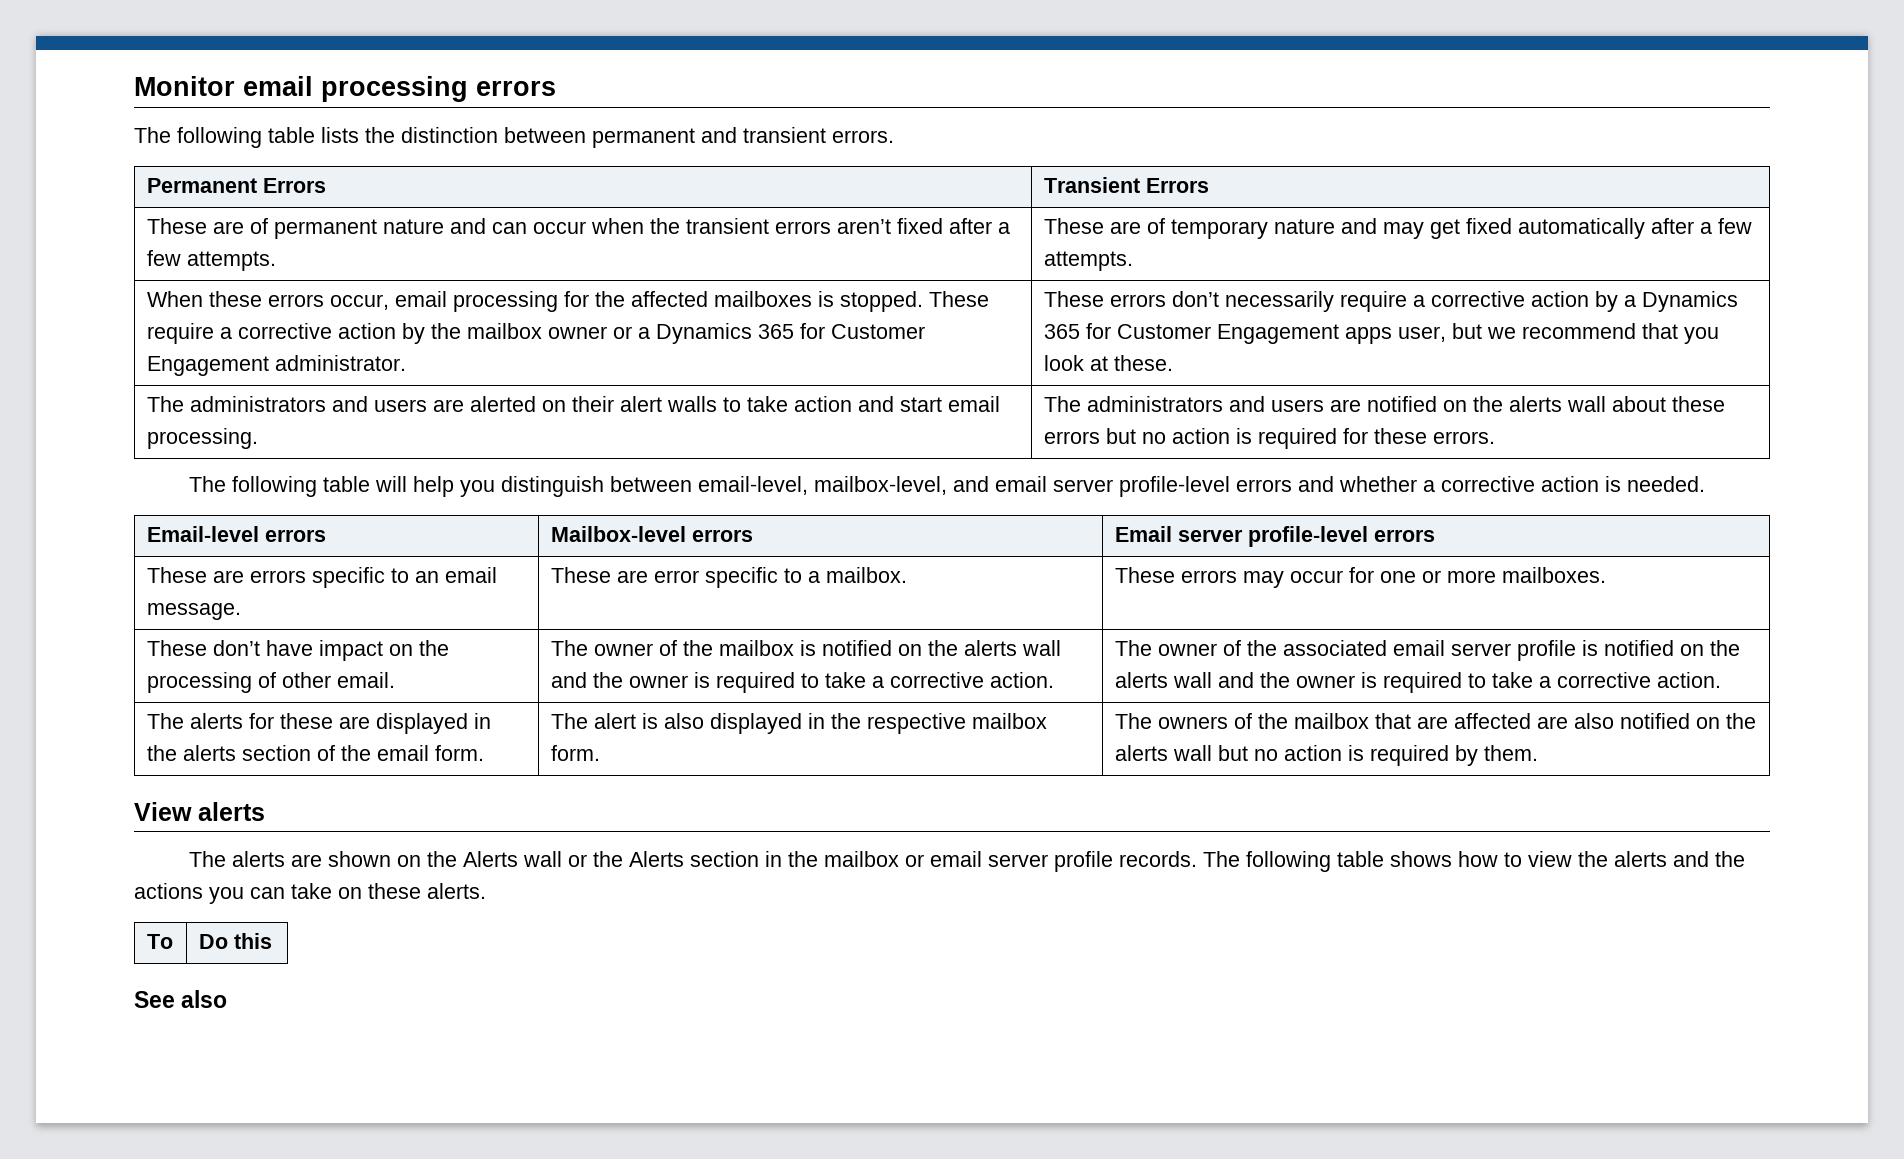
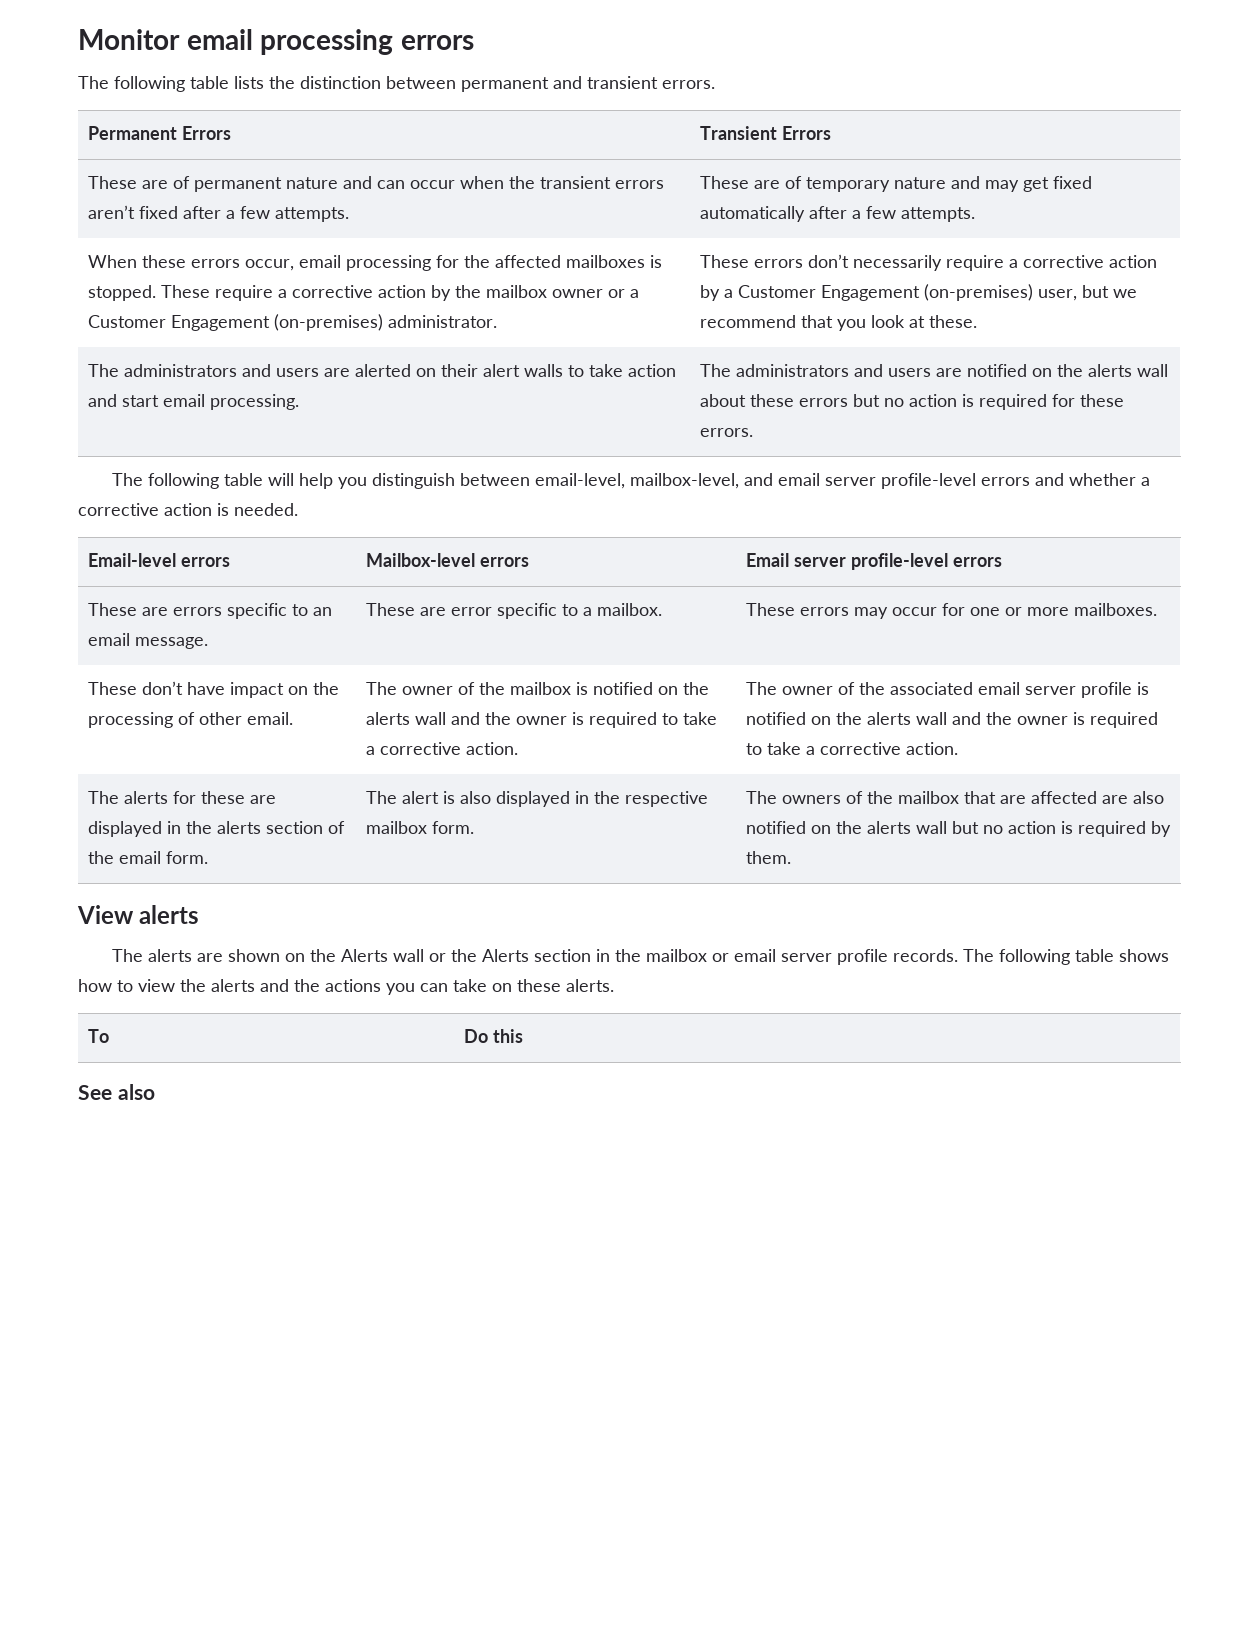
- These require a corrective action by the mailbox owner or a Dynamics 365 for Customer Engagement administrator.
+ These require a corrective action by the mailbox owner or a Customer Engagement (on-premises) administrator.
- These errors don’t necessarily require a corrective action by a Dynamics 365 for Customer Engagement apps user, but we recommend that you look at these.
+ These errors don’t necessarily require a corrective action by a Customer Engagement (on-premises) user, but we recommend that you look at these.

